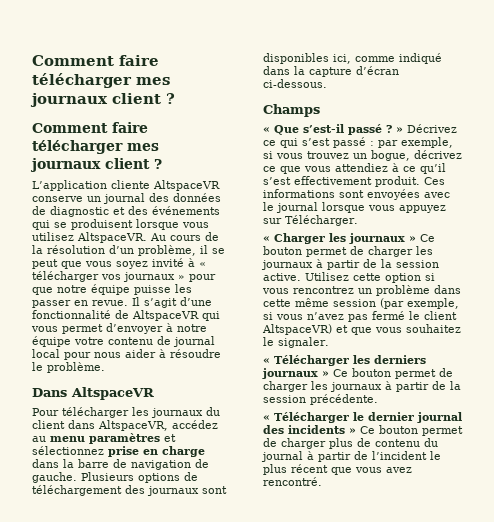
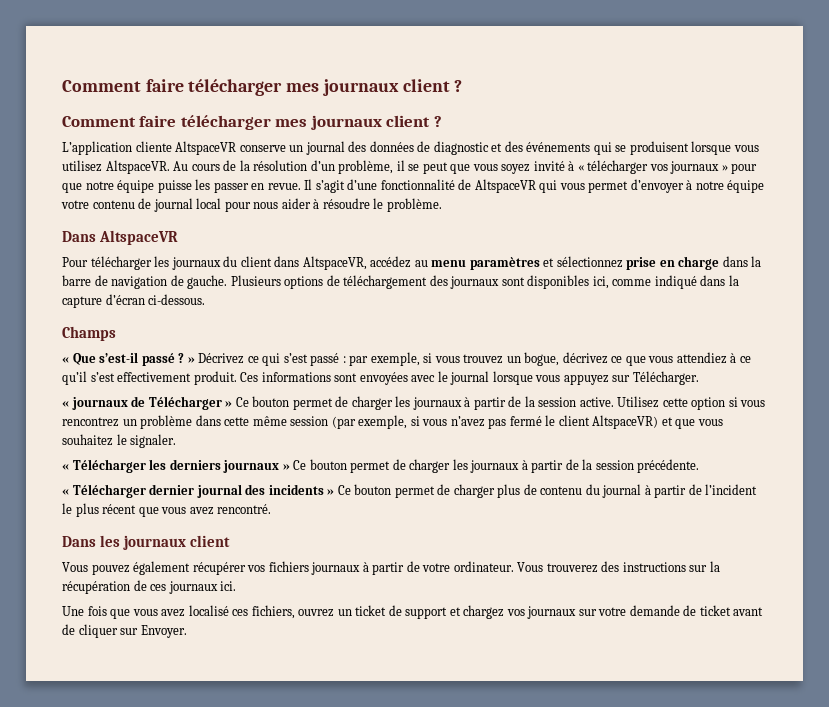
- « Charger les journaux » Ce bouton permet de charger les journaux à partir de la session active.
+ « journaux de Télécharger » Ce bouton permet de charger les journaux à partir de la session active.
- « Télécharger le dernier journal des incidents » Ce bouton permet de charger plus de contenu du journal à partir de l’incident le plus récent que vous avez rencontré.
+ « Télécharger dernier journal des incidents » Ce bouton permet de charger plus de contenu du journal à partir de l’incident le plus récent que vous avez rencontré.
+ Dans les journaux client
+ Vous pouvez également récupérer vos fichiers journaux à partir de votre ordinateur. Vous trouverez des instructions sur la récupération de ces journaux ici.
+ Une fois que vous avez localisé ces fichiers, ouvrez un ticket de support et chargez vos journaux sur votre demande de ticket avant de cliquer sur Envoyer.

